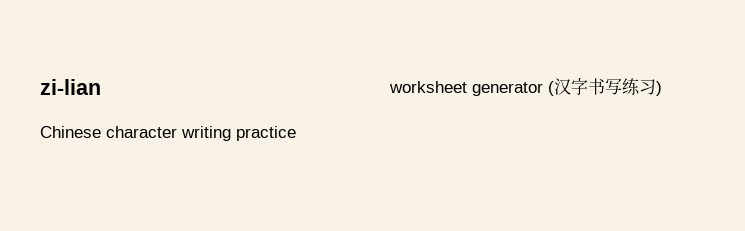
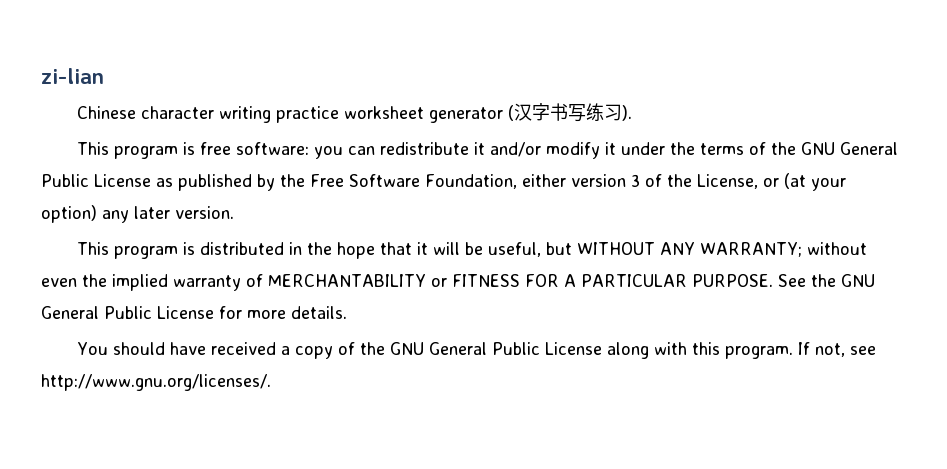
- Chinese character writing practice worksheet generator (汉字书写练习)
+ Chinese character writing practice worksheet generator (汉字书写练习).
+ This program is free software: you can redistribute it and/or modify it under the terms of the GNU General Public License as published by the Free Software Foundation, either version 3 of the License, or (at your option) any later version.
+ This program is distributed in the hope that it will be useful, but WITHOUT ANY WARRANTY; without even the implied warranty of MERCHANTABILITY or FITNESS FOR A PARTICULAR PURPOSE. See the GNU General Public License for more details.
+ You should have received a copy of the GNU General Public License along with this program. If not, see http://www.gnu.org/licenses/.

